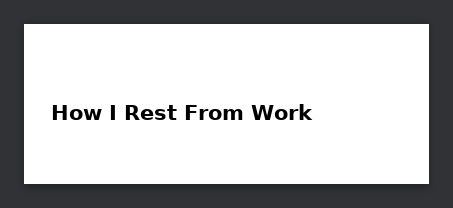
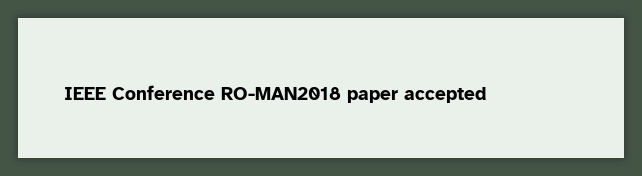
- How I Rest From Work
+ IEEE Conference RO-MAN2018 paper accepted

